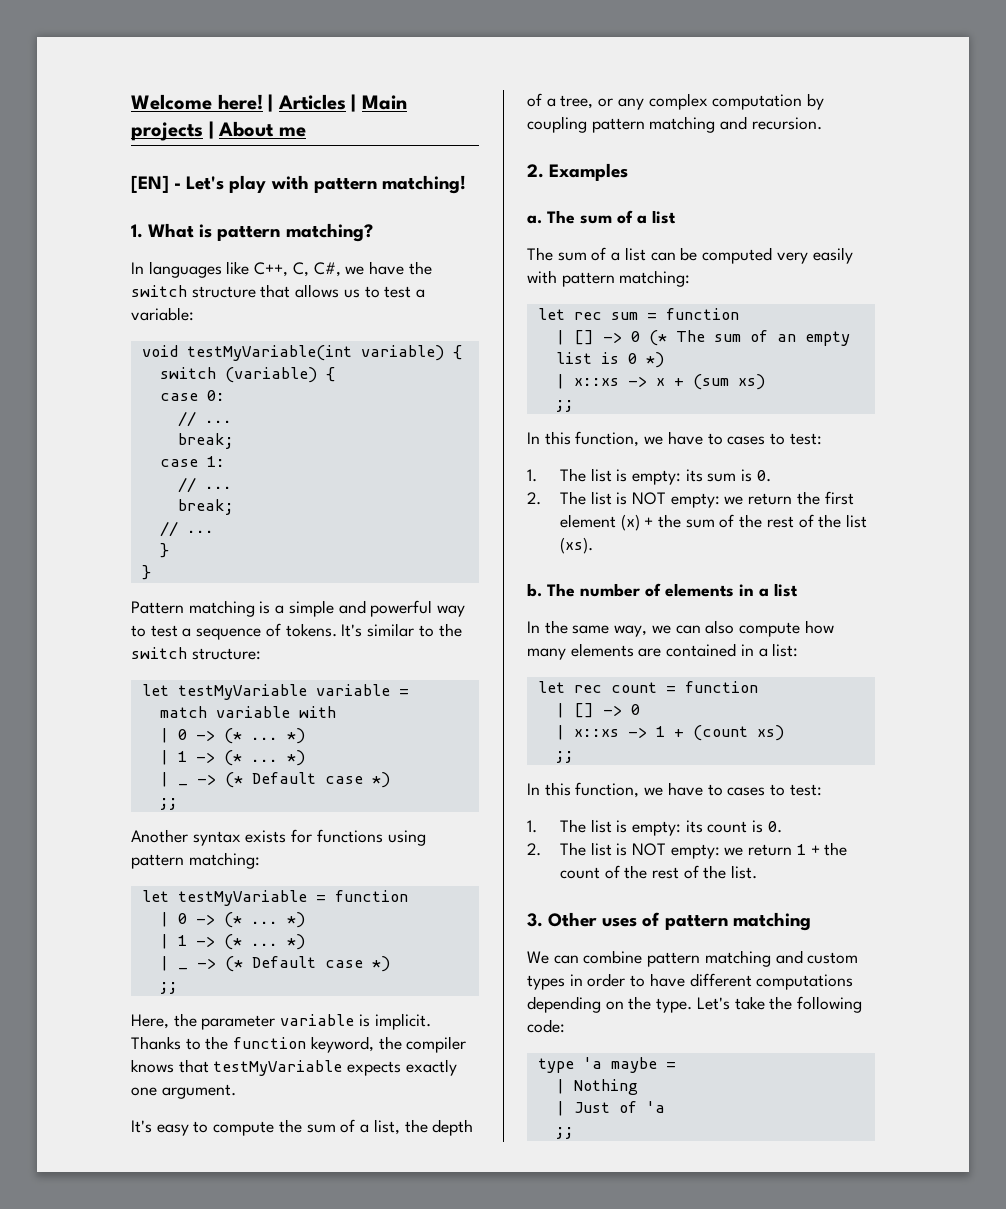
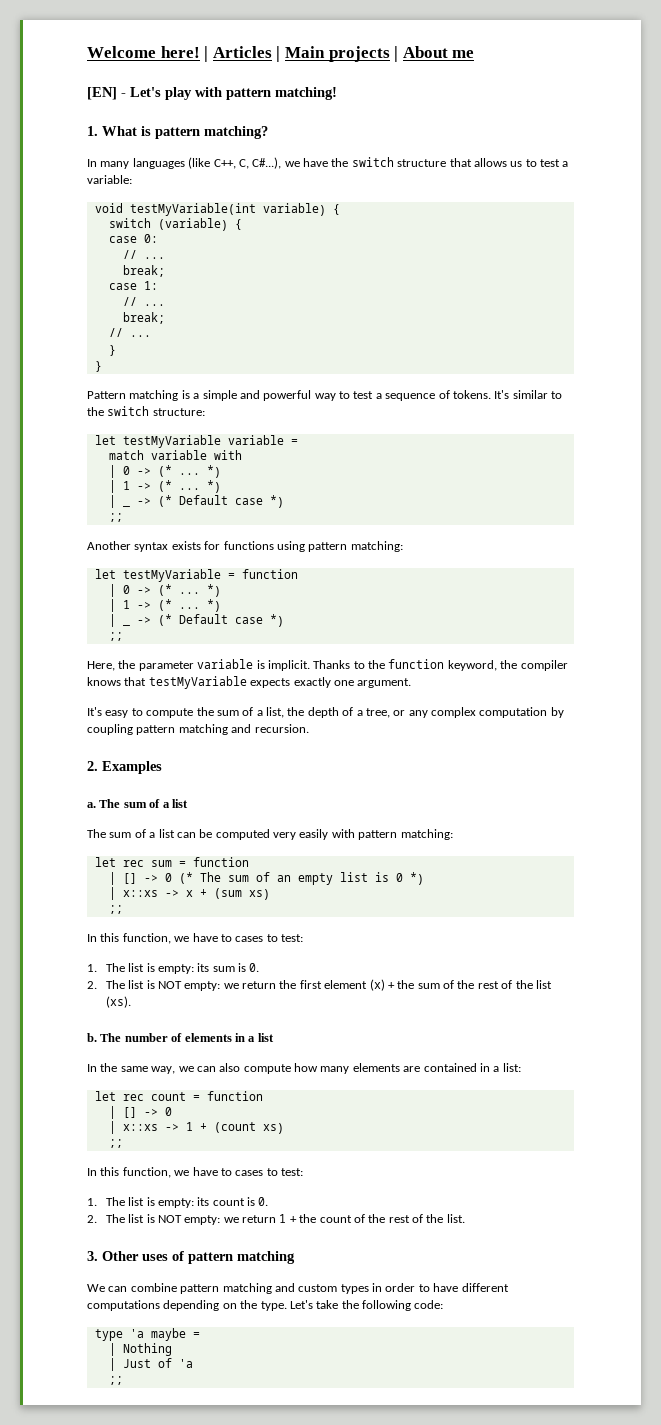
- In languages like C++, C, C#, we have the switch structure that allows us to test a variable:
+ In many languages (like C++, C, C#...), we have the switch structure that allows us to test a variable:

